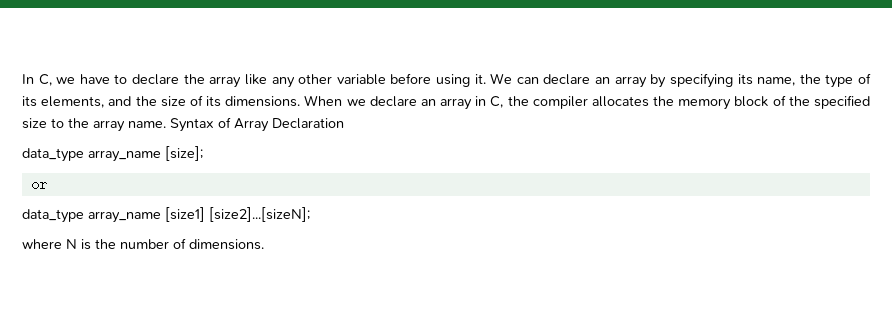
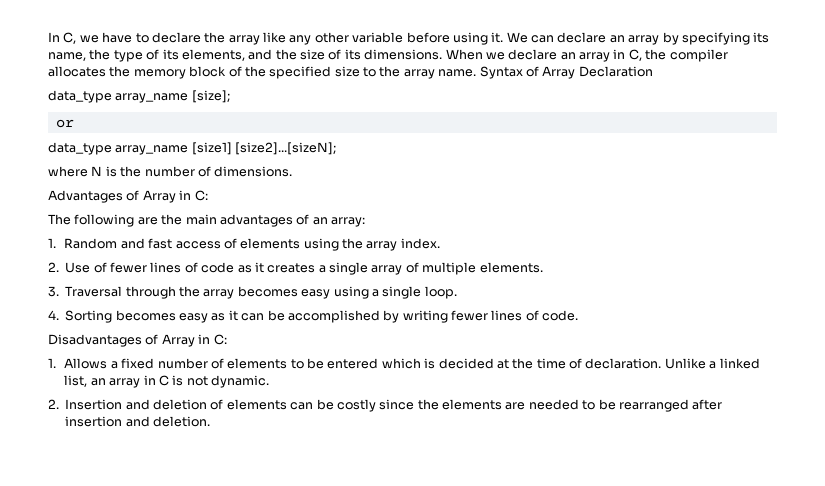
+ Advantages of Array in C:
+ The following are the main advantages of an array:
+ 1. Random and fast access of elements using the array index.
+ 2. Use of fewer lines of code as it creates a single array of multiple elements.
+ 3. Traversal through the array becomes easy using a single loop.
+ 4. Sorting becomes easy as it can be accomplished by writing fewer lines of code.
+ Disadvantages of Array in C:
+ 1. Allows a fixed number of elements to be entered which is decided at the time of declaration. Unlike a linked list, an array in C is not dynamic.
+ 2. Insertion and deletion of elements can be costly since the elements are needed to be rearranged after insertion and deletion.

